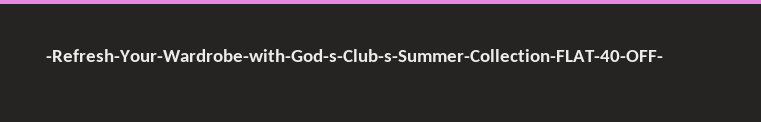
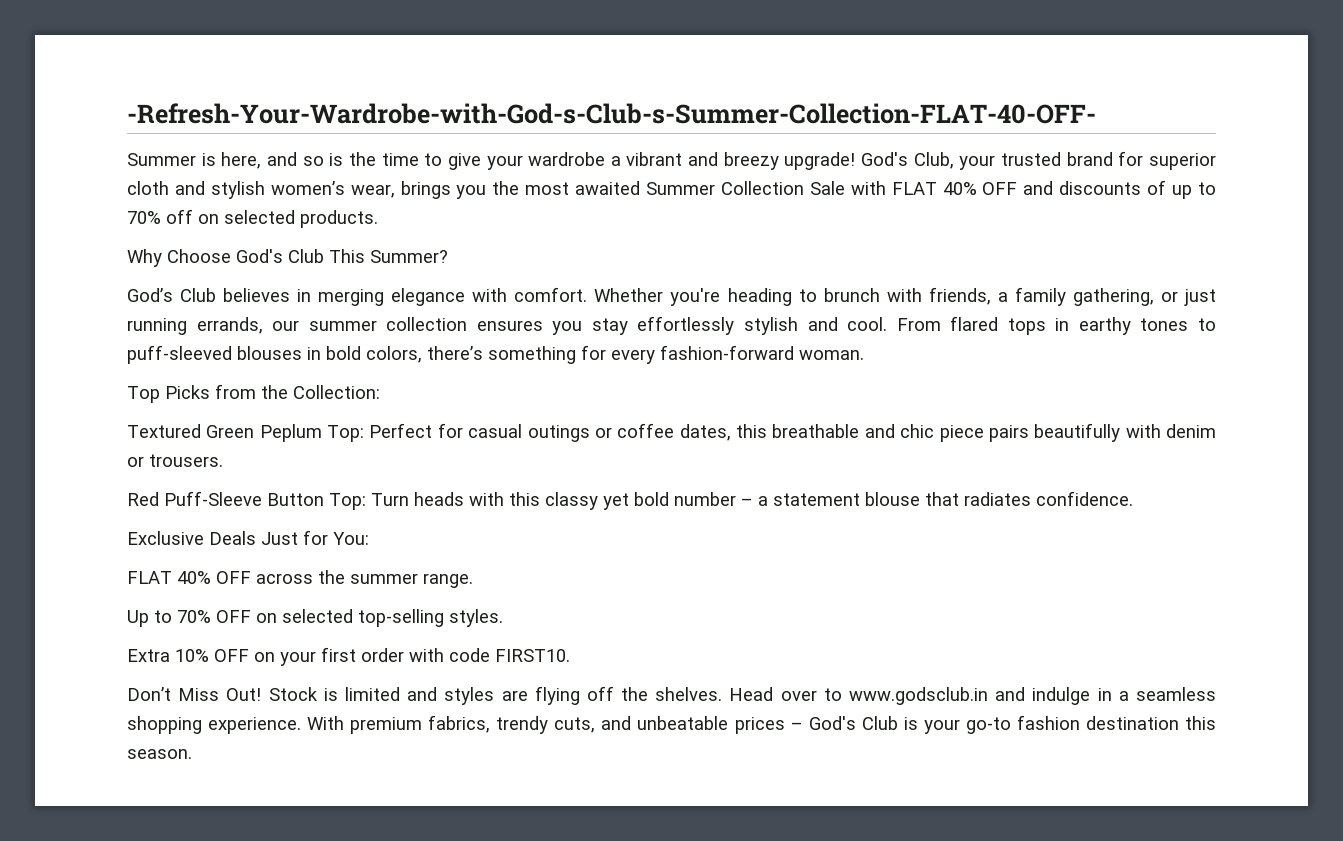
+ Summer is here, and so is the time to give your wardrobe a vibrant and breezy upgrade! God's Club, your trusted brand for superior cloth and stylish women’s wear, brings you the most awaited Summer Collection Sale with FLAT 40% OFF and discounts of up to 70% off on selected products.
+ Why Choose God's Club This Summer?
+ God’s Club believes in merging elegance with comfort. Whether you're heading to brunch with friends, a family gathering, or just running errands, our summer collection ensures you stay effortlessly stylish and cool. From flared tops in earthy tones to puff-sleeved blouses in bold colors, there’s something for every fashion-forward woman.
+ Top Picks from the Collection:
+ Textured Green Peplum Top: Perfect for casual outings or coffee dates, this breathable and chic piece pairs beautifully with denim or trousers.
+ Red Puff-Sleeve Button Top: Turn heads with this classy yet bold number – a statement blouse that radiates confidence.
+ Exclusive Deals Just for You:
+ FLAT 40% OFF across the summer range.
+ Up to 70% OFF on selected top-selling styles.
+ Extra 10% OFF on your first order with code FIRST10.
+ Don’t Miss Out! Stock is limited and styles are flying off the shelves. Head over to www.godsclub.in and indulge in a seamless shopping experience. With premium fabrics, trendy cuts, and unbeatable prices – God's Club is your go-to fashion destination this season.

